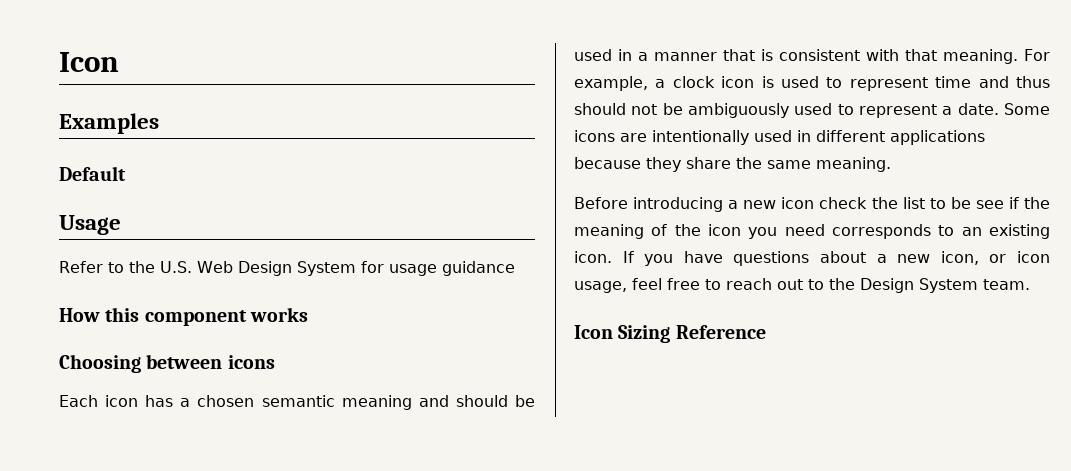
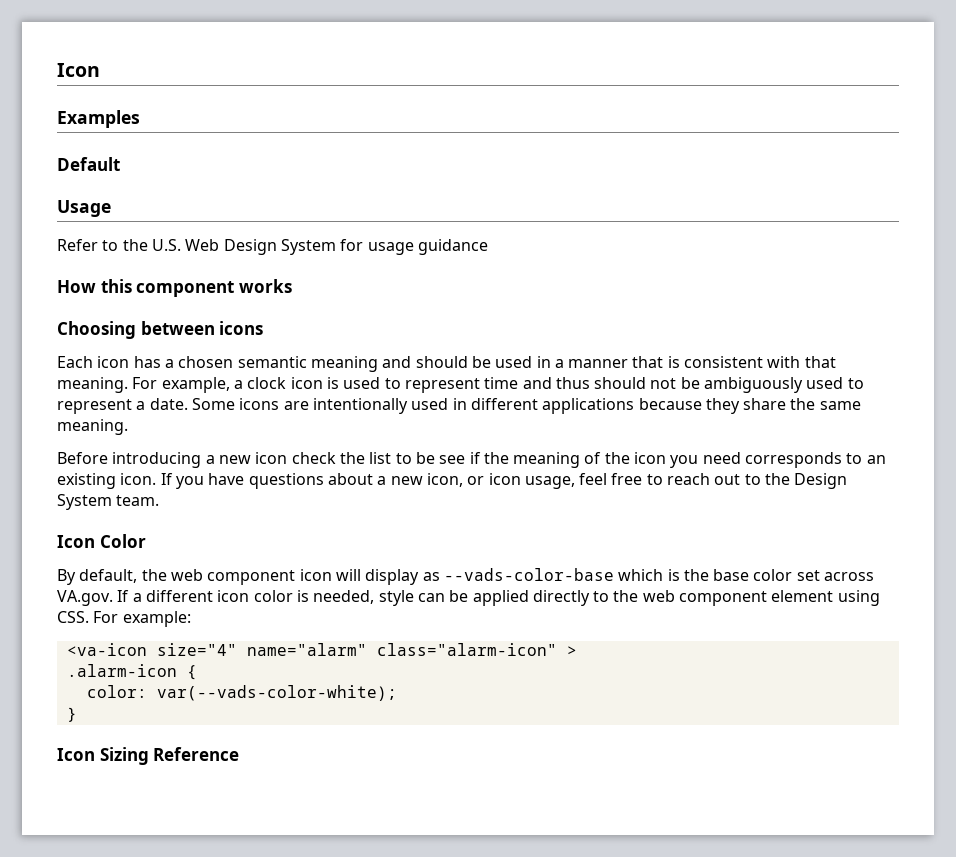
+ Icon Color
+ By default, the web component icon will display as --vads-color-base which is the base color set across VA.gov. If a different icon color is needed, style can be applied directly to the web component element using CSS. For example:
+ <va-icon size="4" name="alarm" class="alarm-icon" >
+ .alarm-icon {
+ color: var(--vads-color-white);
+ }

